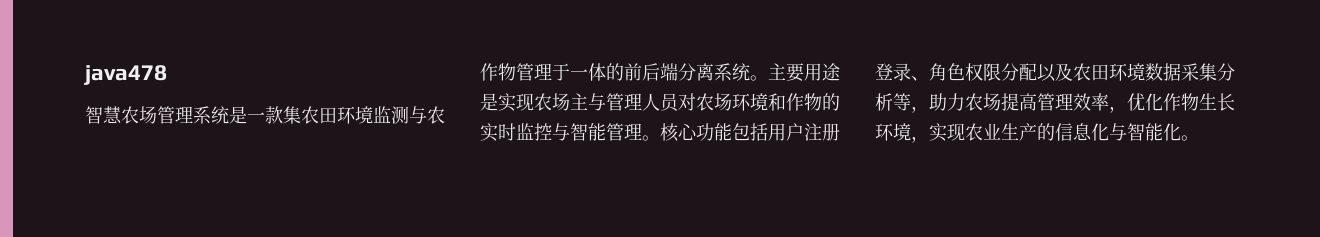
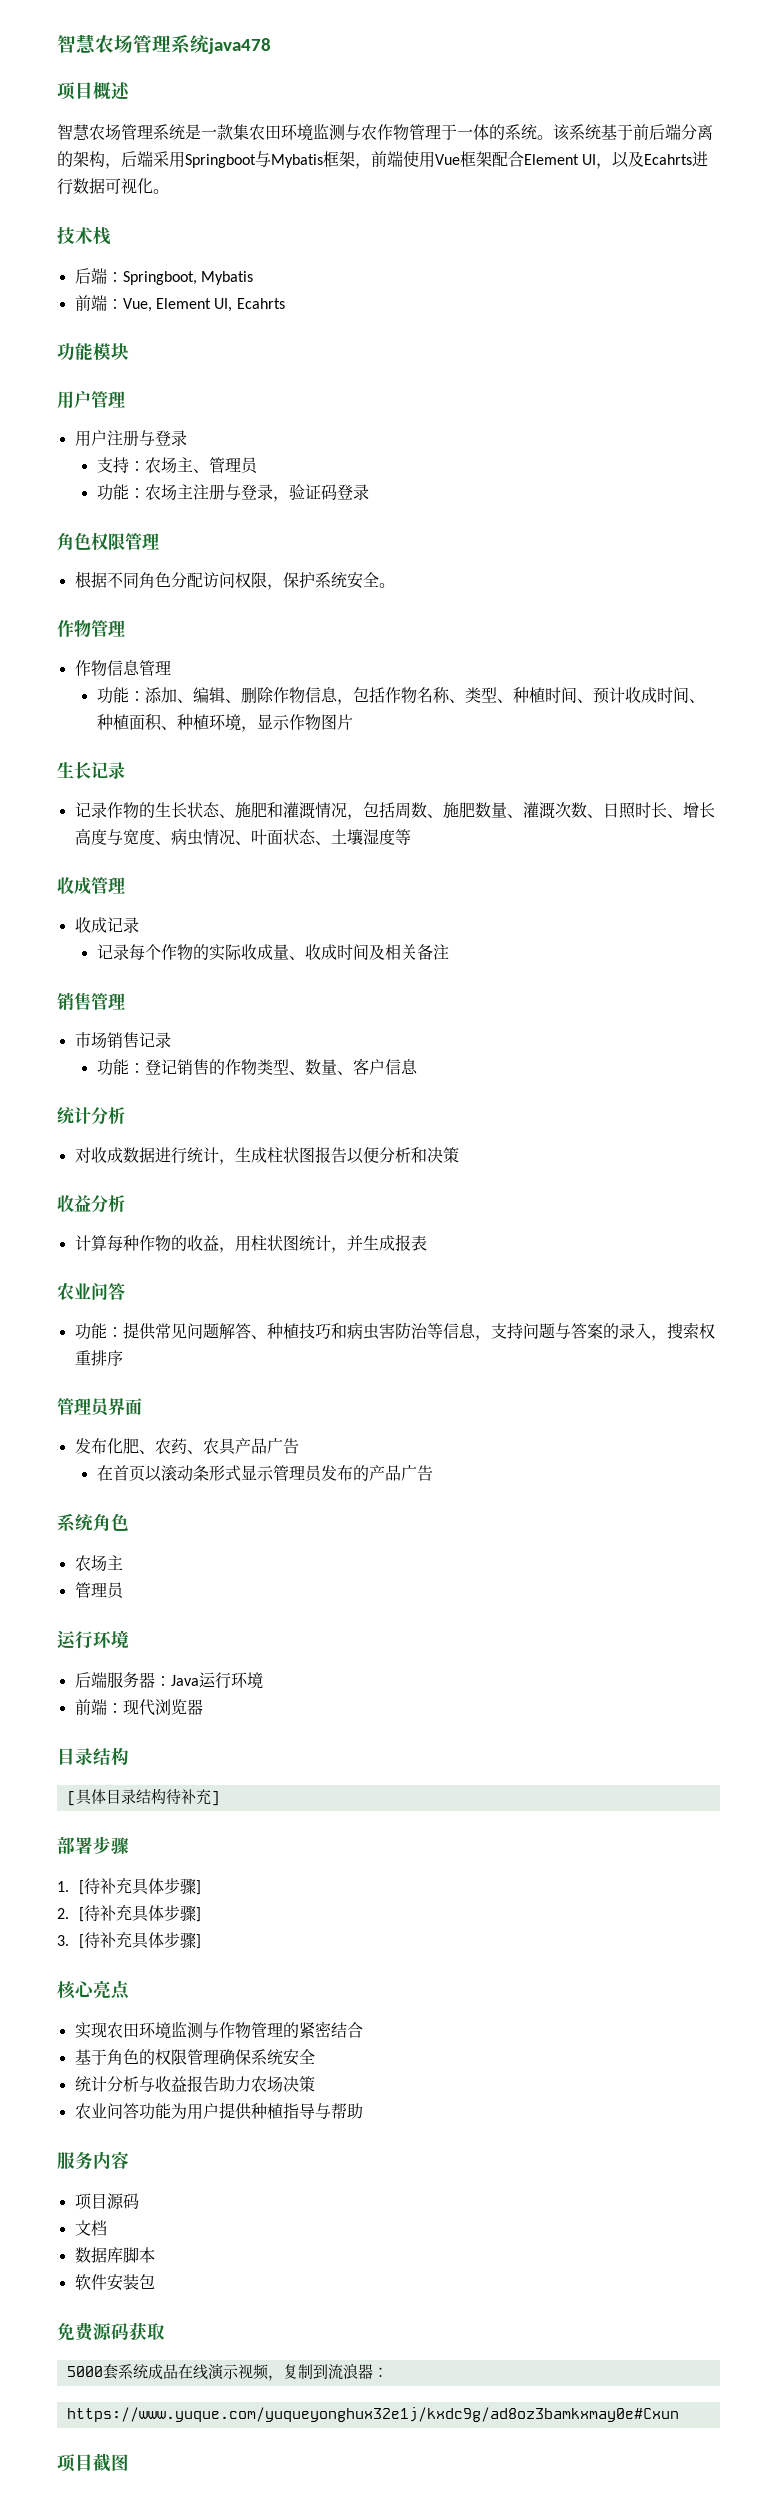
- java478
+ 智慧农场管理系统java478
+ 项目概述
- 智慧农场管理系统是一款集农田环境监测与农作物管理于一体的前后端分离系统。主要用途是实现农场主与管理人员对农场环境和作物的实时监控与智能管理。核心功能包括用户注册登录、角色权限分配以及农田环境数据采集分析等，助力农场提高管理效率，优化作物生长环境，实现农业生产的信息化与智能化。
+ 智慧农场管理系统是一款集农田环境监测与农作物管理于一体的系统。该系统基于前后端分离的架构，后端采用Springboot与Mybatis框架，前端使用Vue框架配合Element UI，以及Ecahrts进行数据可视化。
+ 技术栈
+ 后端：Springboot, Mybatis
+ 前端：Vue, Element UI, Ecahrts
+ 功能模块
+ 用户管理
+ 用户注册与登录
+ 支持：农场主、管理员
+ 功能：农场主注册与登录，验证码登录
+ 角色权限管理
+ 根据不同角色分配访问权限，保护系统安全。
+ 作物管理
+ 作物信息管理
+ 功能：添加、编辑、删除作物信息，包括作物名称、类型、种植时间、预计收成时间、种植面积、种植环境，显示作物图片
+ 生长记录
+ 记录作物的生长状态、施肥和灌溉情况，包括周数、施肥数量、灌溉次数、日照时长、增长高度与宽度、病虫情况、叶面状态、土壤湿度等
+ 收成管理
+ 收成记录
+ 记录每个作物的实际收成量、收成时间及相关备注
+ 销售管理
+ 市场销售记录
+ 功能：登记销售的作物类型、数量、客户信息
+ 统计分析
+ 对收成数据进行统计，生成柱状图报告以便分析和决策
+ 收益分析
+ 计算每种作物的收益，用柱状图统计，并生成报表
+ 农业问答
+ 功能：提供常见问题解答、种植技巧和病虫害防治等信息，支持问题与答案的录入，搜索权重排序
+ 管理员界面
+ 发布化肥、农药、农具产品广告
+ 在首页以滚动条形式显示管理员发布的产品广告
+ 系统角色
+ 农场主
+ 管理员
+ 运行环境
+ 后端服务器：Java运行环境
+ 前端：现代浏览器
+ 目录结构
+ [具体目录结构待补充]
+ 部署步骤
+ 1. [待补充具体步骤]
+ 2. [待补充具体步骤]
+ 3. [待补充具体步骤]
+ 核心亮点
+ 实现农田环境监测与作物管理的紧密结合
+ 基于角色的权限管理确保系统安全
+ 统计分析与收益报告助力农场决策
+ 农业问答功能为用户提供种植指导与帮助
+ 服务内容
+ 项目源码
+ 文档
+ 数据库脚本
+ 软件安装包
+ 免费源码获取
+ 5000套系统成品在线演示视频，复制到流浪器：
+ https://www.yuque.com/yuqueyonghux32e1j/kxdc9g/ad8oz3bamkxmay0e#Cxun
+ 项目截图

